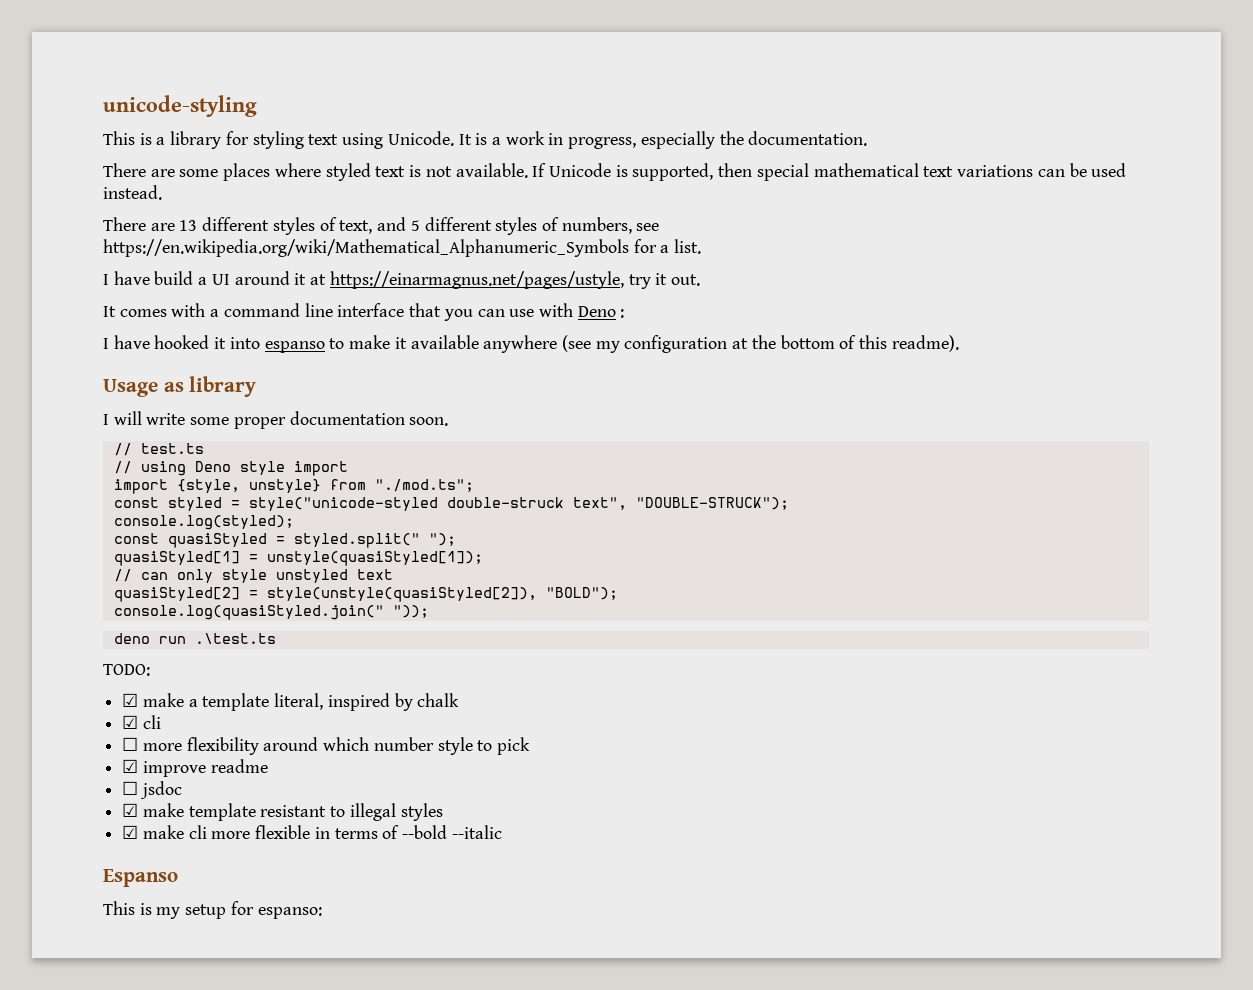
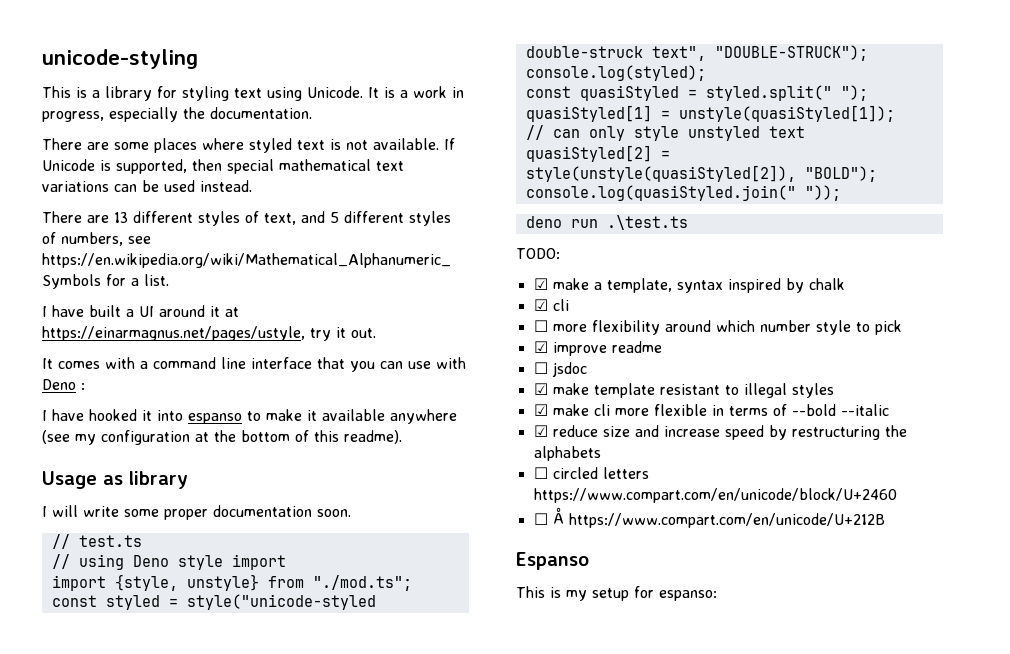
- I have build a UI around it at https://einarmagnus.net/pages/ustyle, try it out.
+ I have built a UI around it at https://einarmagnus.net/pages/ustyle, try it out.
- ☑ make a template literal, inspired by chalk
+ ☑ make a template, syntax inspired by chalk
+ ☑ reduce size and increase speed by restructuring the alphabets
+ ☐ circled letters https://www.compart.com/en/unicode/block/U+2460
+ ☐ Å https://www.compart.com/en/unicode/U+212B

